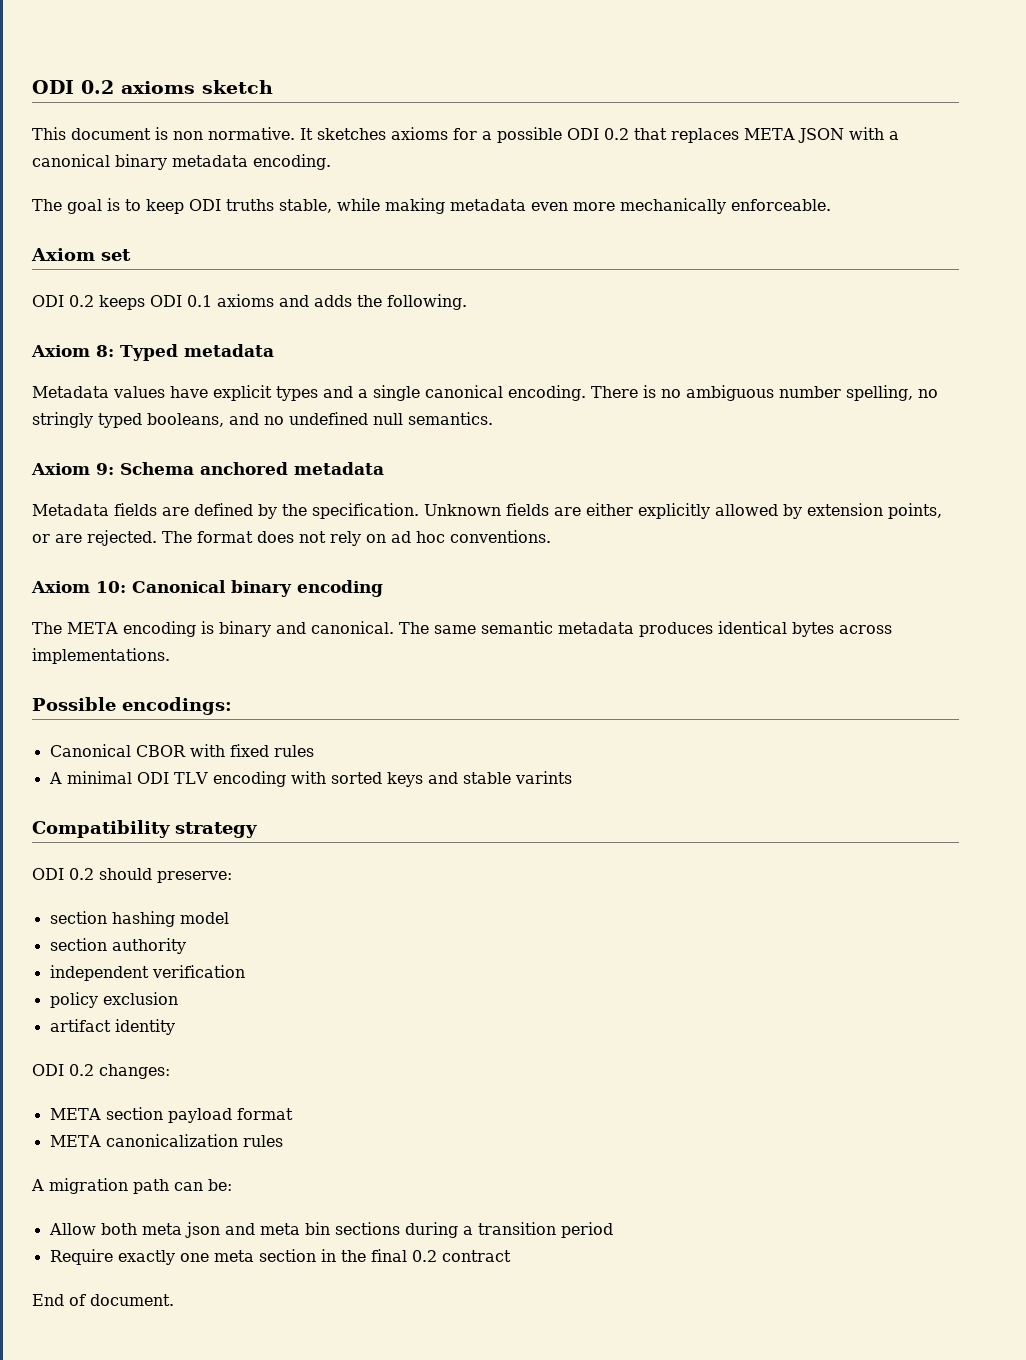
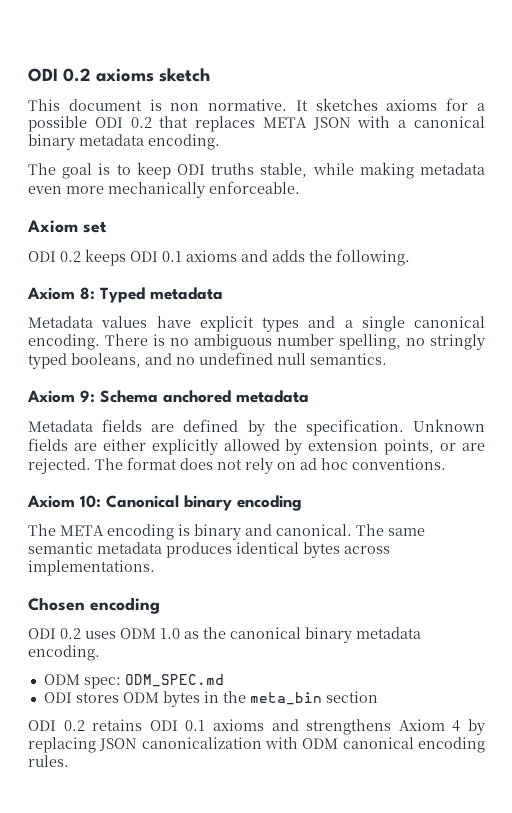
- Possible encodings:
- Canonical CBOR with fixed rules
- A minimal ODI TLV encoding with sorted keys and stable varints
- Compatibility strategy
- ODI 0.2 should preserve:
- section hashing model
- section authority
- independent verification
- policy exclusion
- artifact identity
- ODI 0.2 changes:
- META section payload format
- META canonicalization rules
- A migration path can be:
- Allow both meta json and meta bin sections during a transition period
- Require exactly one meta section in the final 0.2 contract
- End of document.
+ Chosen encoding
+ ODI 0.2 uses ODM 1.0 as the canonical binary metadata encoding.
+ ODM spec: ODM_SPEC.md
+ ODI stores ODM bytes in the meta_bin section
+ ODI 0.2 retains ODI 0.1 axioms and strengthens Axiom 4 by replacing JSON canonicalization with ODM canonical encoding rules.

